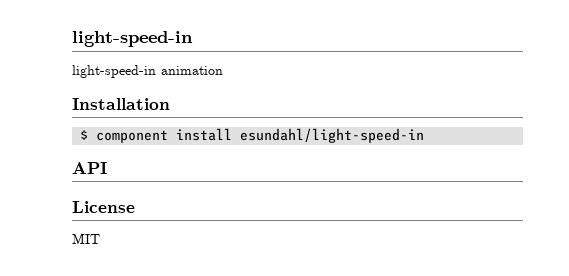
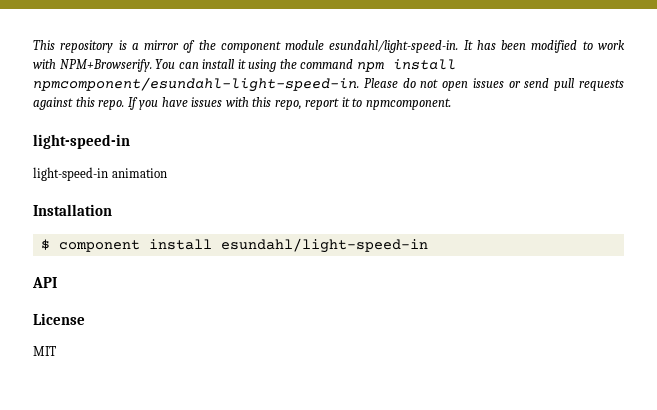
+ This repository is a mirror of the component module esundahl/light-speed-in. It has been modified to work with NPM+Browserify. You can install it using the command npm install npmcomponent/esundahl-light-speed-in. Please do not open issues or send pull requests against this repo. If you have issues with this repo, report it to npmcomponent.

